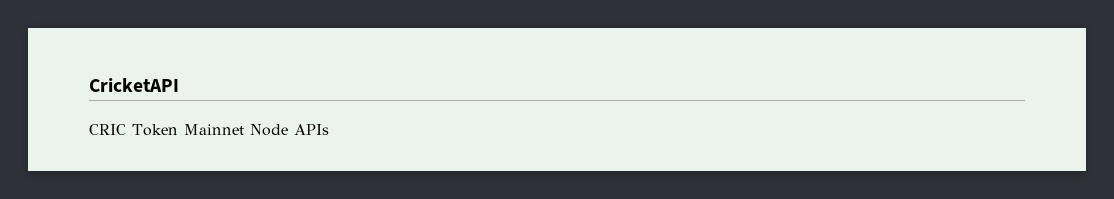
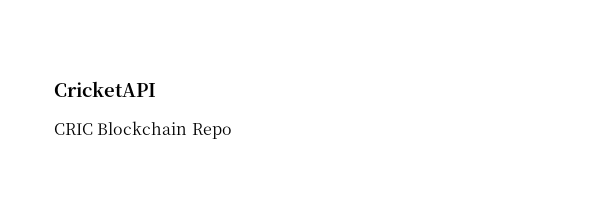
- CRIC Token Mainnet Node APIs
+ CRIC Blockchain Repo

